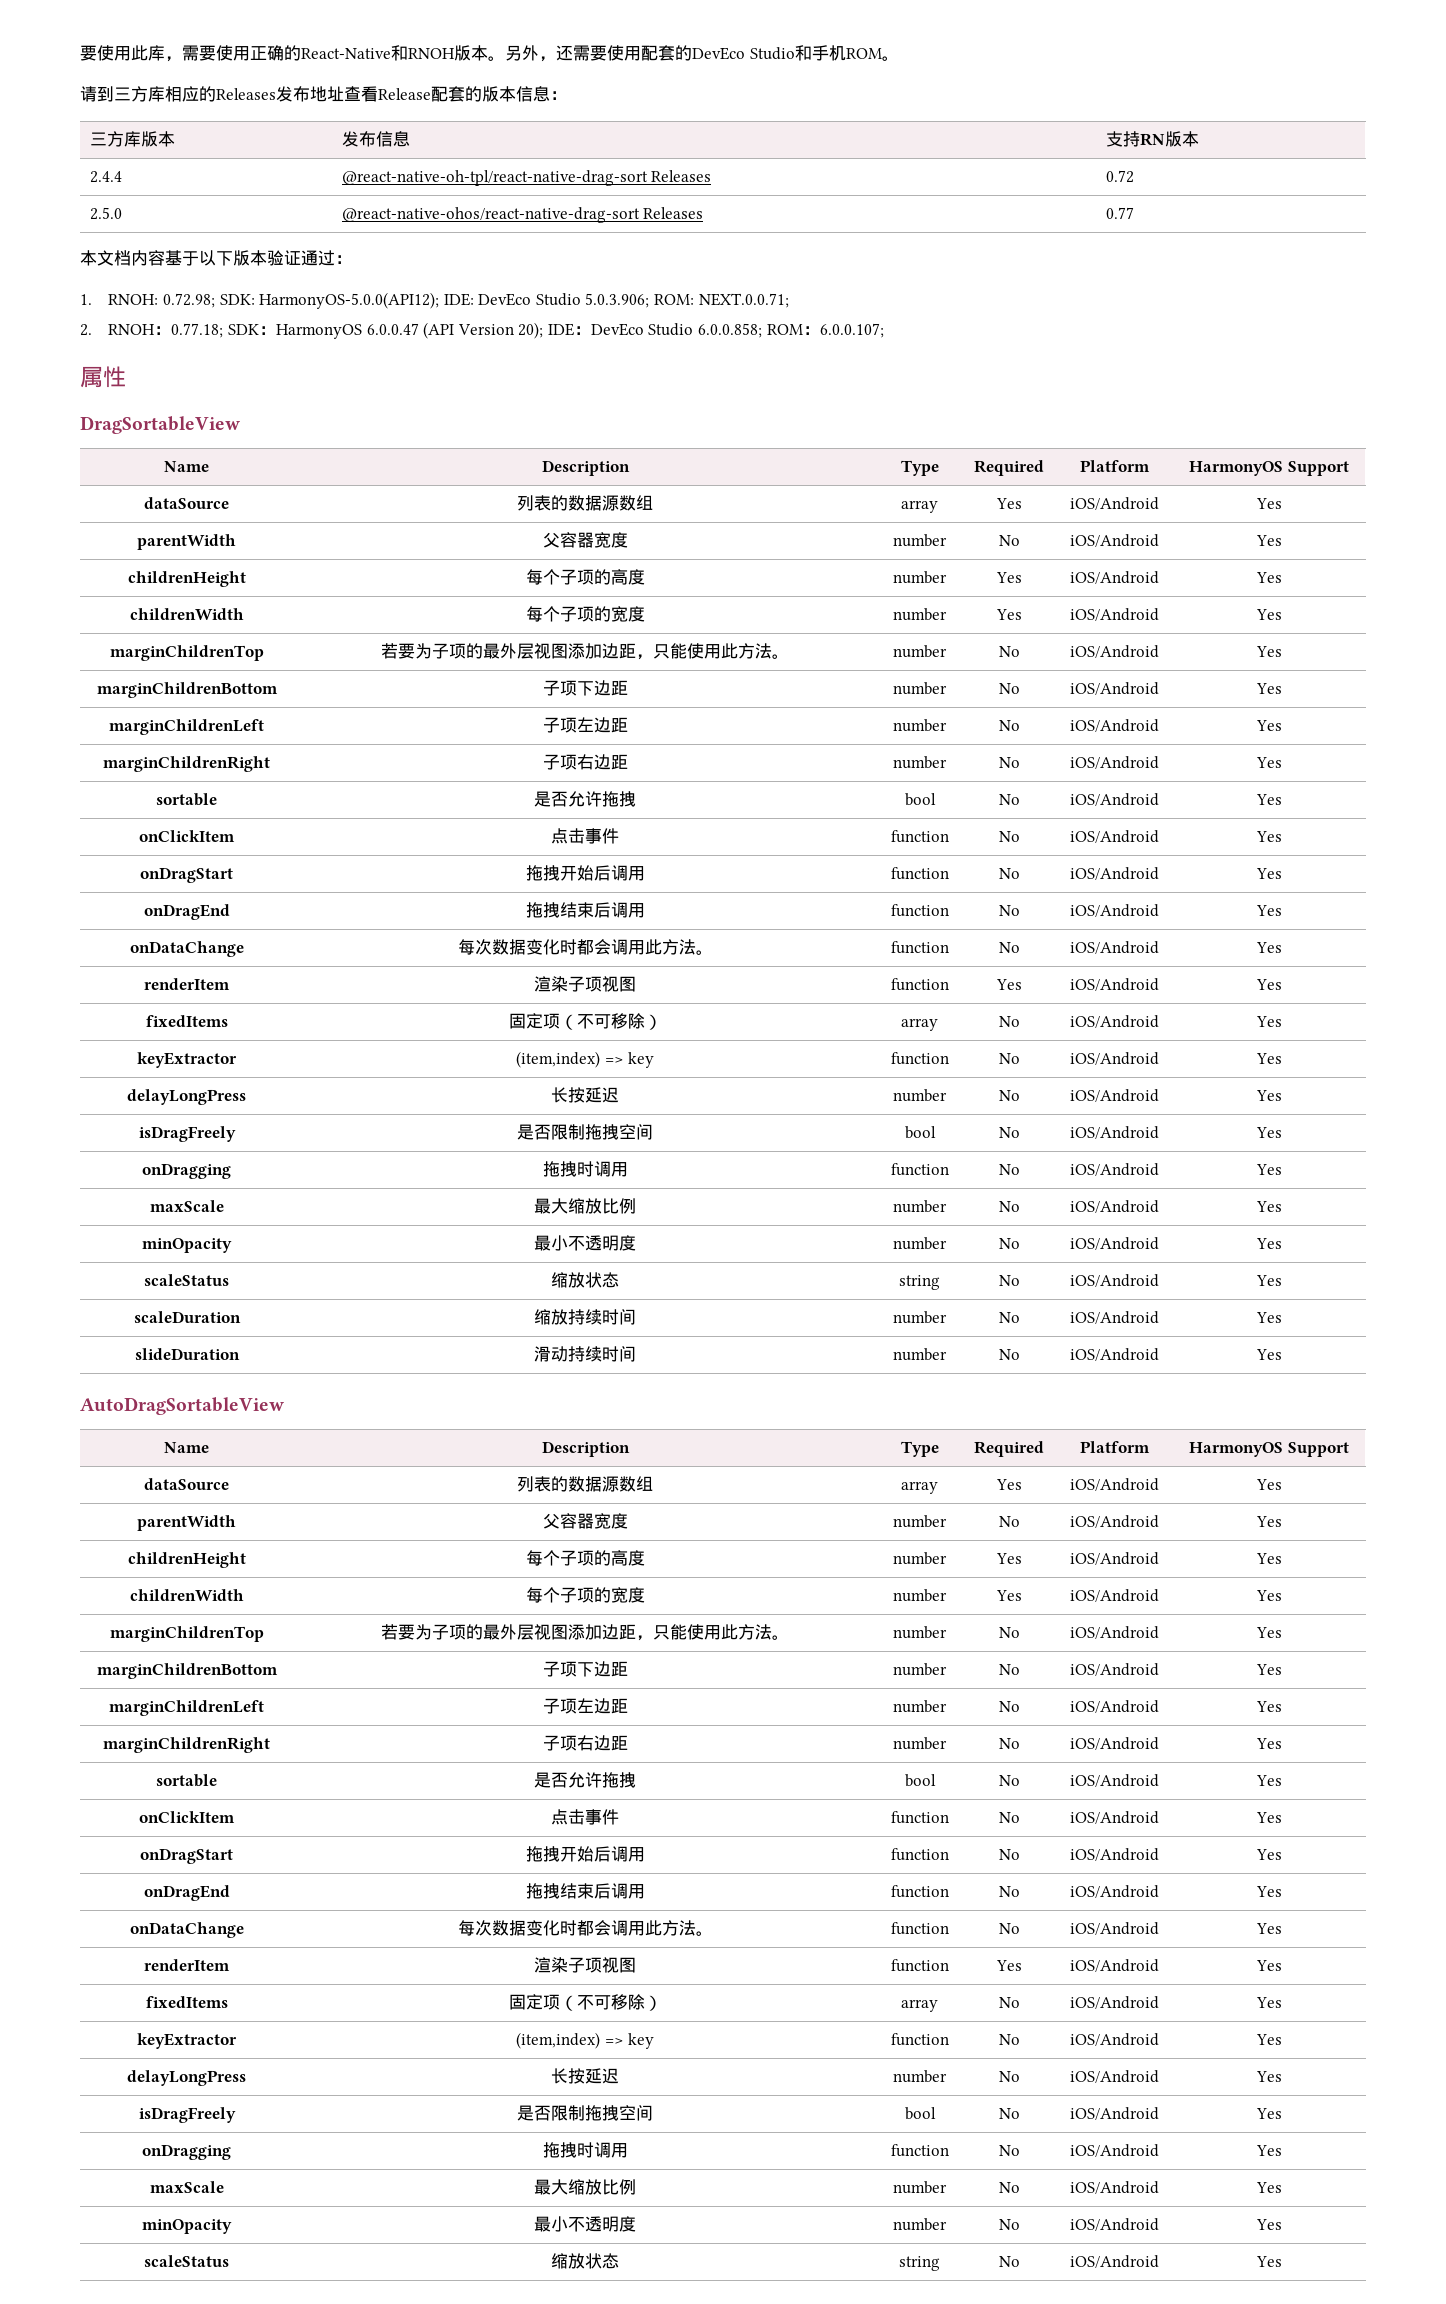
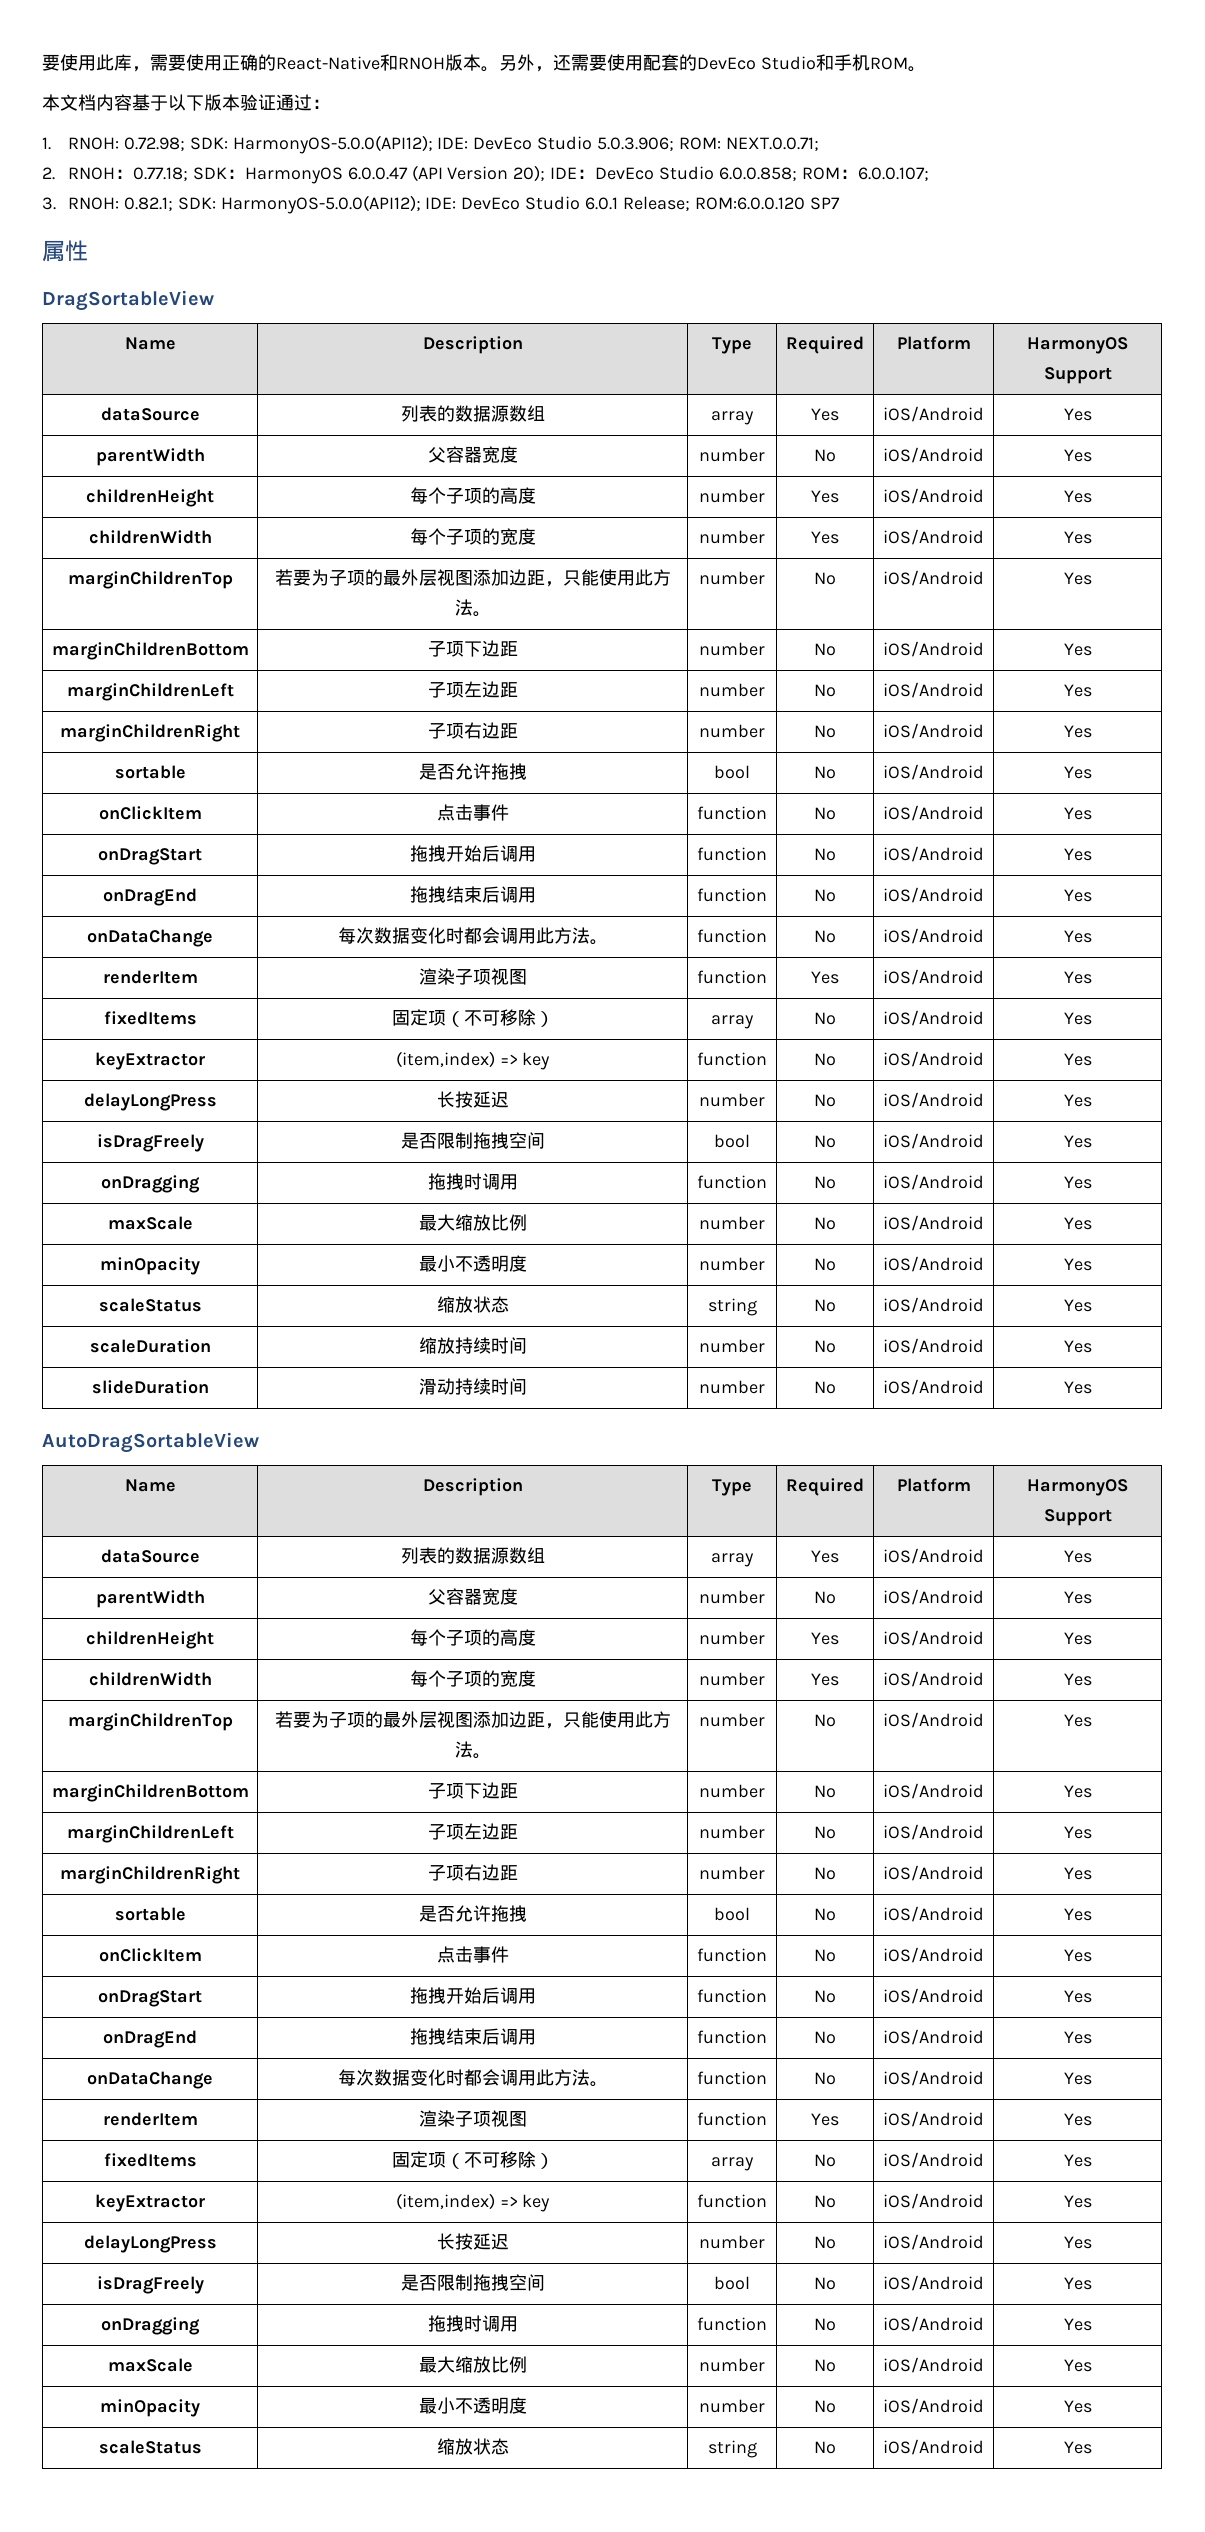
- 请到三方库相应的Releases发布地址查看Release配套的版本信息：
- 三方库版本 | 发布信息 | 支持RN版本
- 2.4.4 | @react-native-oh-tpl/react-native-drag-sort Releases | 0.72
- 2.5.0 | @react-native-ohos/react-native-drag-sort Releases | 0.77
+ 3. RNOH: 0.82.1; SDK: HarmonyOS-5.0.0(API12); IDE: DevEco Studio 6.0.1 Release; ROM:6.0.0.120 SP7

